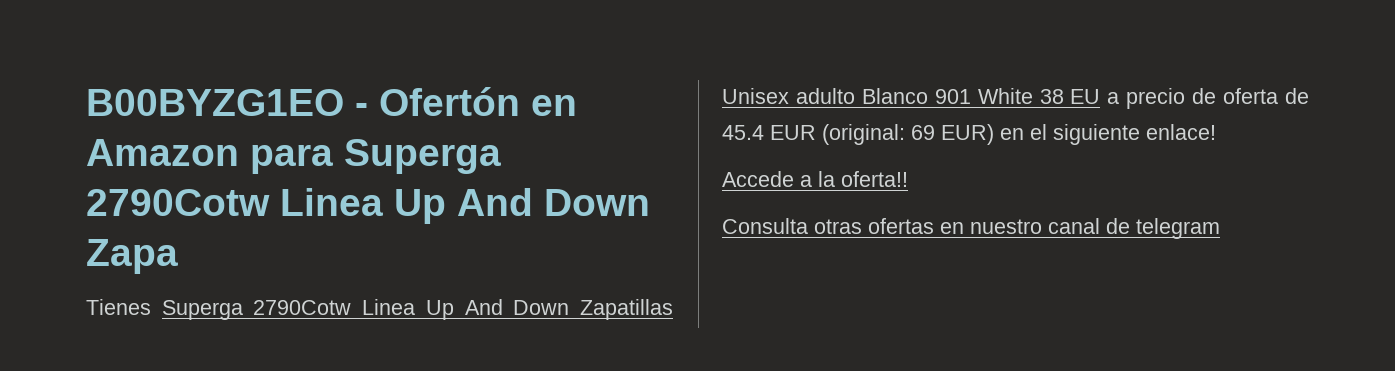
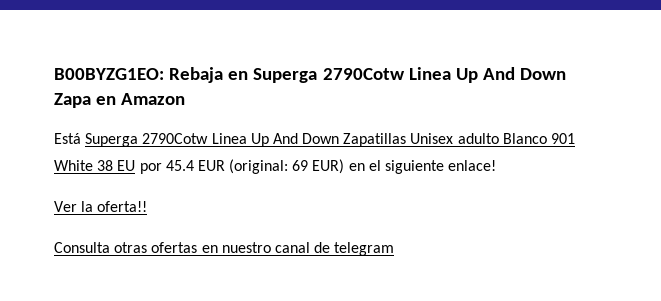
- B00BYZG1EO - Ofertón en Amazon para Superga 2790Cotw Linea Up And Down Zapa
- Tienes Superga 2790Cotw Linea Up And Down Zapatillas Unisex adulto Blanco 901 White 38 EU a precio de oferta de 45.4 EUR (original: 69 EUR) en el siguiente enlace!
+ B00BYZG1EO: Rebaja en Superga 2790Cotw Linea Up And Down Zapa en Amazon
+ Está Superga 2790Cotw Linea Up And Down Zapatillas Unisex adulto Blanco 901 White 38 EU por 45.4 EUR (original: 69 EUR) en el siguiente enlace!
- Accede a la oferta!!
+ Ver la oferta!!

